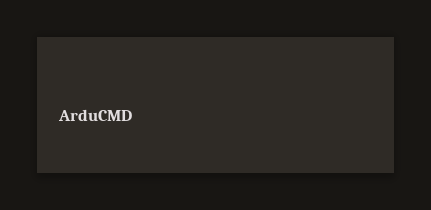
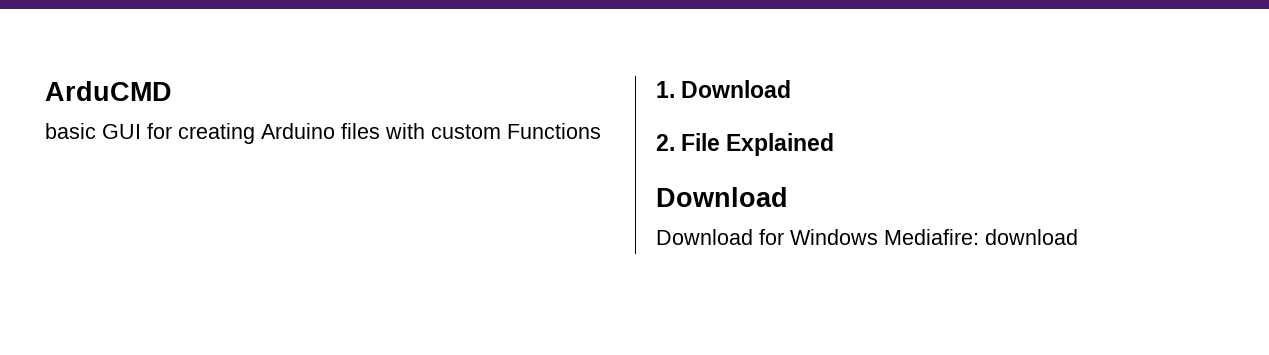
+ basic GUI for creating Arduino files with custom Functions
+ 1. Download
+ 2. File Explained
+ Download
+ Download for Windows Mediafire: download

